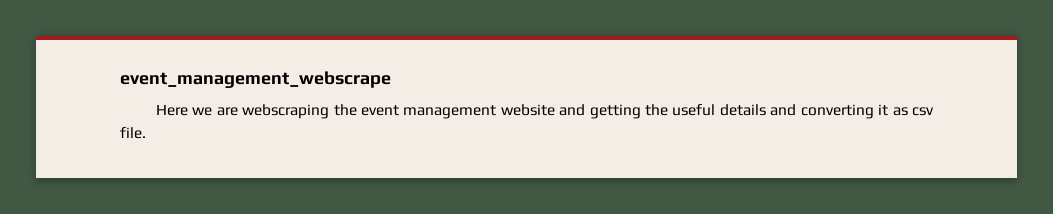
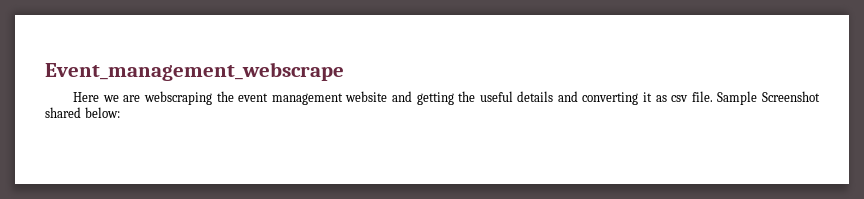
- event_management_webscrape
+ Event_management_webscrape
+ Sample Screenshot shared below:

